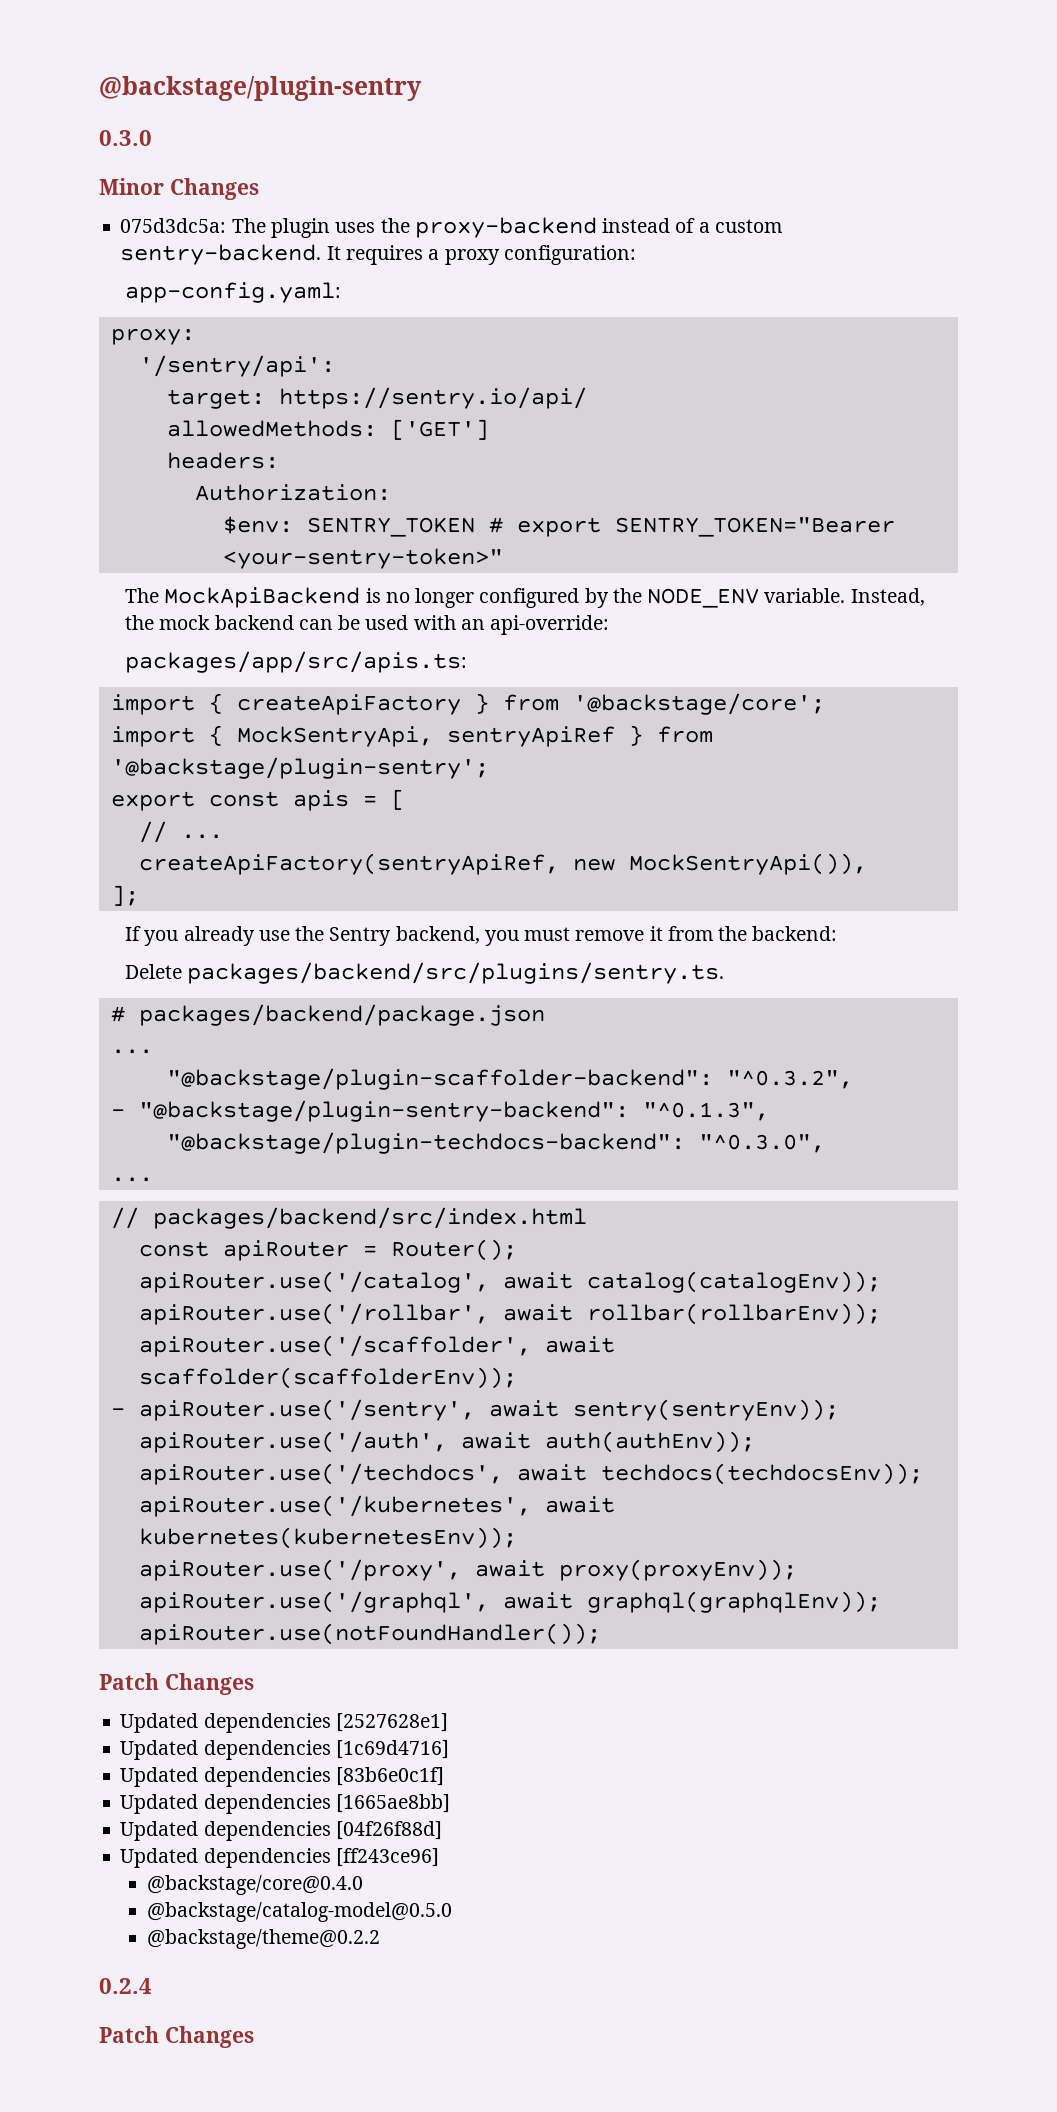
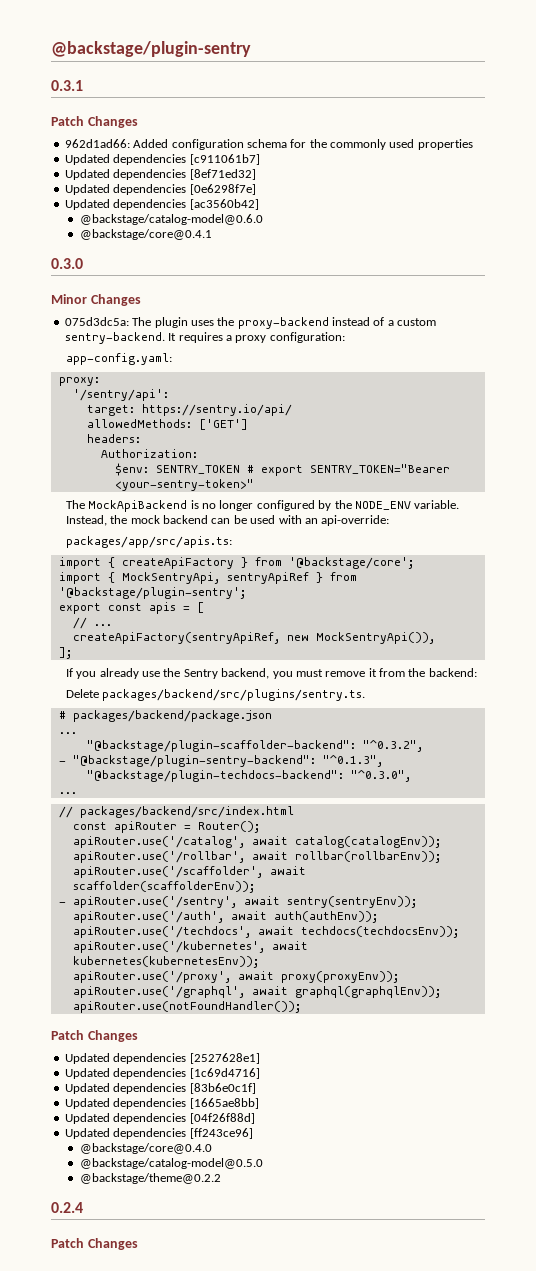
+ 0.3.1
+ Patch Changes
+ 962d1ad66: Added configuration schema for the commonly used properties
+ Updated dependencies [c911061b7]
+ Updated dependencies [8ef71ed32]
+ Updated dependencies [0e6298f7e]
+ Updated dependencies [ac3560b42]
+ @backstage/catalog-model@0.6.0
+ @backstage/core@0.4.1

